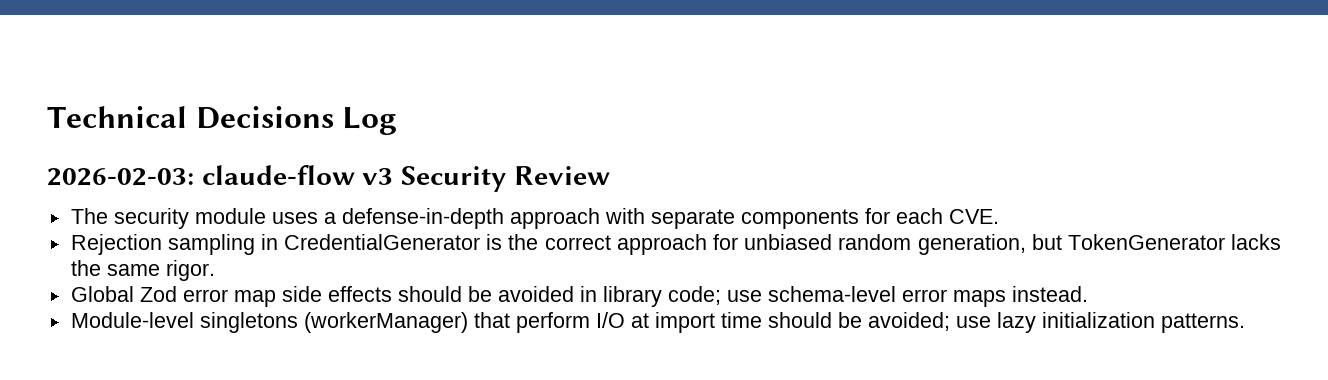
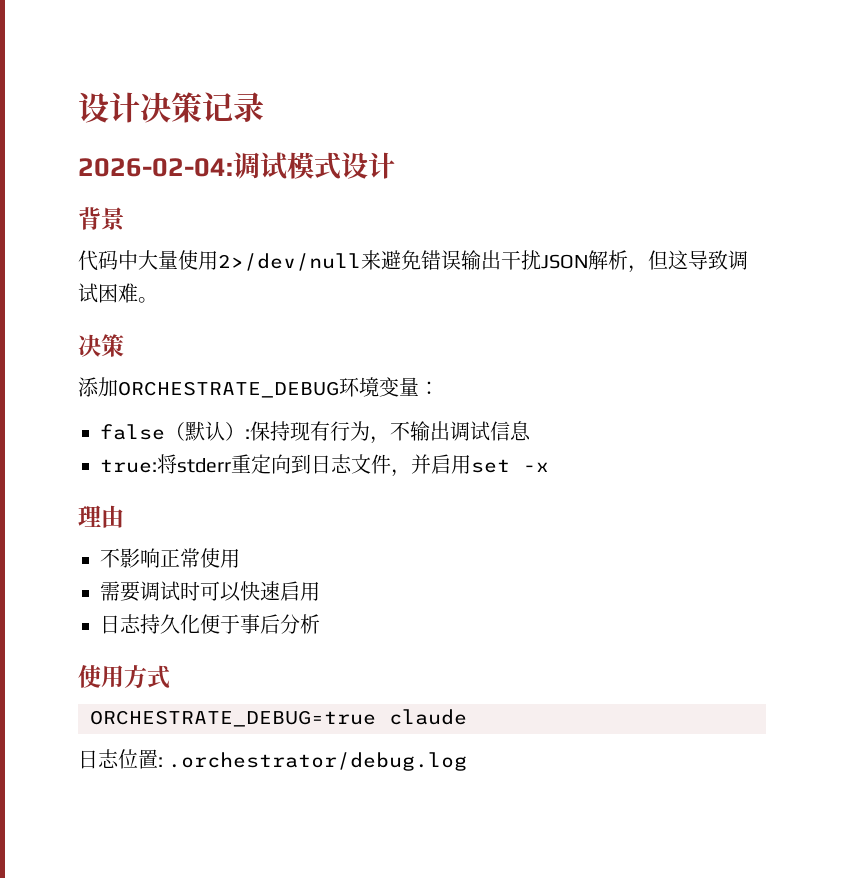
- Technical Decisions Log
- 2026-02-03: claude-flow v3 Security Review
- The security module uses a defense-in-depth approach with separate components for each CVE.
- Rejection sampling in CredentialGenerator is the correct approach for unbiased random generation, but TokenGenerator lacks the same rigor.
- Global Zod error map side effects should be avoided in library code; use schema-level error maps instead.
- Module-level singletons (workerManager) that perform I/O at import time should be avoided; use lazy initialization patterns.
+ 设计决策记录
+ 2026-02-04:调试模式设计
+ 背景
+ 代码中大量使用2>/dev/null来避免错误输出干扰JSON解析，但这导致调试困难。
+ 决策
+ 添加ORCHESTRATE_DEBUG环境变量：
+ false（默认）:保持现有行为，不输出调试信息
+ true:将stderr重定向到日志文件，并启用set -x
+ 理由
+ 不影响正常使用
+ 需要调试时可以快速启用
+ 日志持久化便于事后分析
+ 使用方式
+ ORCHESTRATE_DEBUG=true claude
+ 日志位置: .orchestrator/debug.log

